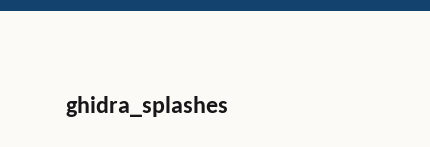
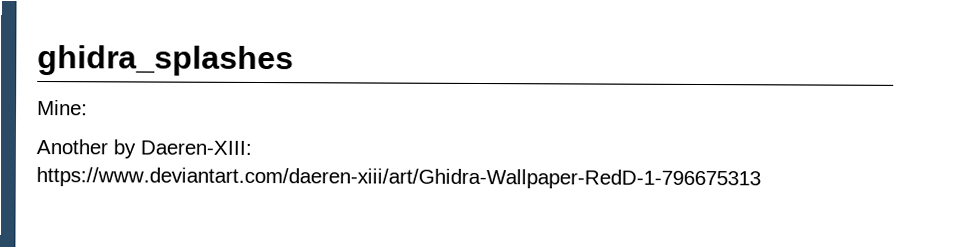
+ Mine:
+ Another by Daeren-XIII: https://www.deviantart.com/daeren-xiii/art/Ghidra-Wallpaper-RedD-1-796675313

